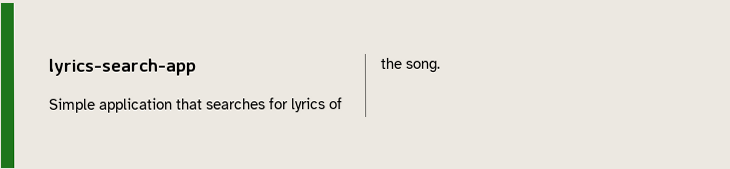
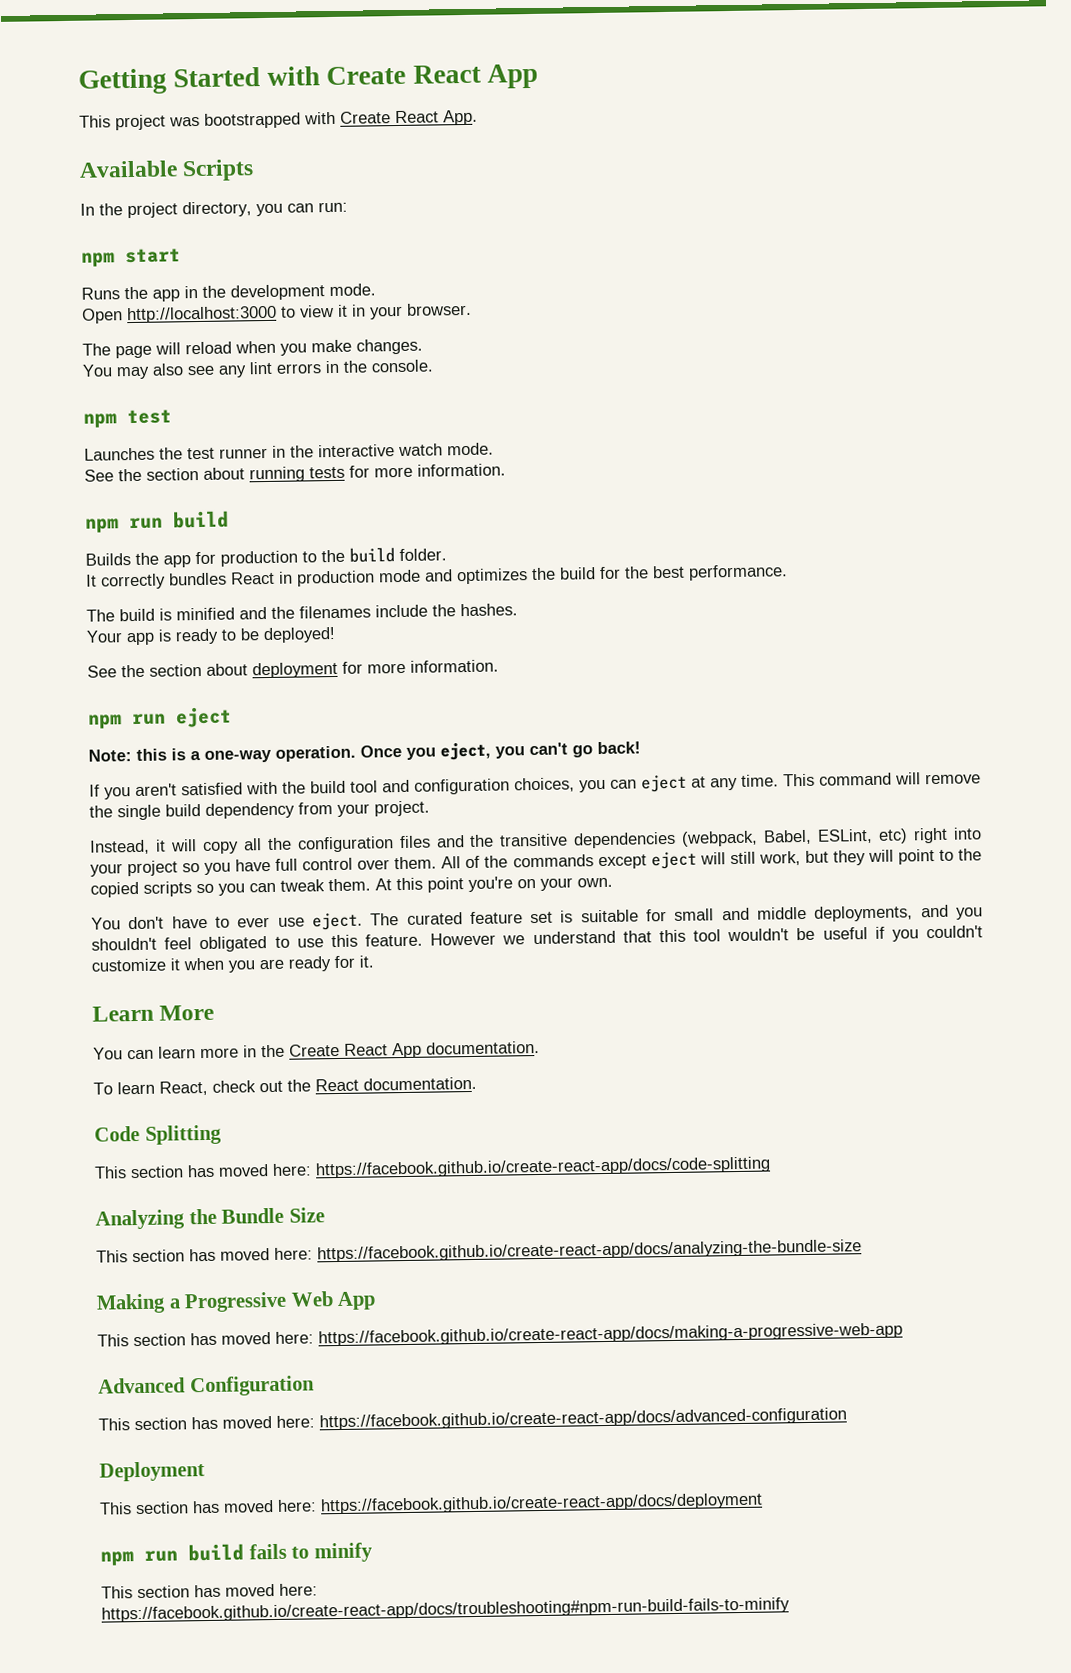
- lyrics-search-app
- Simple application that searches for lyrics of the song.
+ Getting Started with Create React App
+ This project was bootstrapped with Create React App.
+ Available Scripts
+ In the project directory, you can run:
+ npm start
+ Runs the app in the development mode.
+ Open http://localhost:3000 to view it in your browser.
+ The page will reload when you make changes.
+ You may also see any lint errors in the console.
+ npm test
+ Launches the test runner in the interactive watch mode.
+ See the section about running tests for more information.
+ npm run build
+ Builds the app for production to the build folder.
+ It correctly bundles React in production mode and optimizes the build for the best performance.
+ The build is minified and the filenames include the hashes.
+ Your app is ready to be deployed!
+ See the section about deployment for more information.
+ npm run eject
+ Note: this is a one-way operation. Once you eject, you can't go back!
+ If you aren't satisfied with the build tool and configuration choices, you can eject at any time. This command will remove the single build dependency from your project.
+ Instead, it will copy all the configuration files and the transitive dependencies (webpack, Babel, ESLint, etc) right into your project so you have full control over them. All of the commands except eject will still work, but they will point to the copied scripts so you can tweak them. At this point you're on your own.
+ You don't have to ever use eject. The curated feature set is suitable for small and middle deployments, and you shouldn't feel obligated to use this feature. However we understand that this tool wouldn't be useful if you couldn't customize it when you are ready for it.
+ Learn More
+ You can learn more in the Create React App documentation.
+ To learn React, check out the React documentation.
+ Code Splitting
+ This section has moved here: https://facebook.github.io/create-react-app/docs/code-splitting
+ Analyzing the Bundle Size
+ This section has moved here: https://facebook.github.io/create-react-app/docs/analyzing-the-bundle-size
+ Making a Progressive Web App
+ This section has moved here: https://facebook.github.io/create-react-app/docs/making-a-progressive-web-app
+ Advanced Configuration
+ This section has moved here: https://facebook.github.io/create-react-app/docs/advanced-configuration
+ Deployment
+ This section has moved here: https://facebook.github.io/create-react-app/docs/deployment
+ npm run build fails to minify
+ This section has moved here: https://facebook.github.io/create-react-app/docs/troubleshooting#npm-run-build-fails-to-minify

